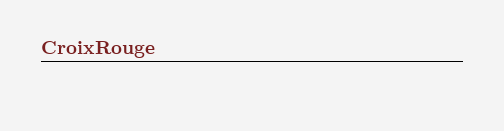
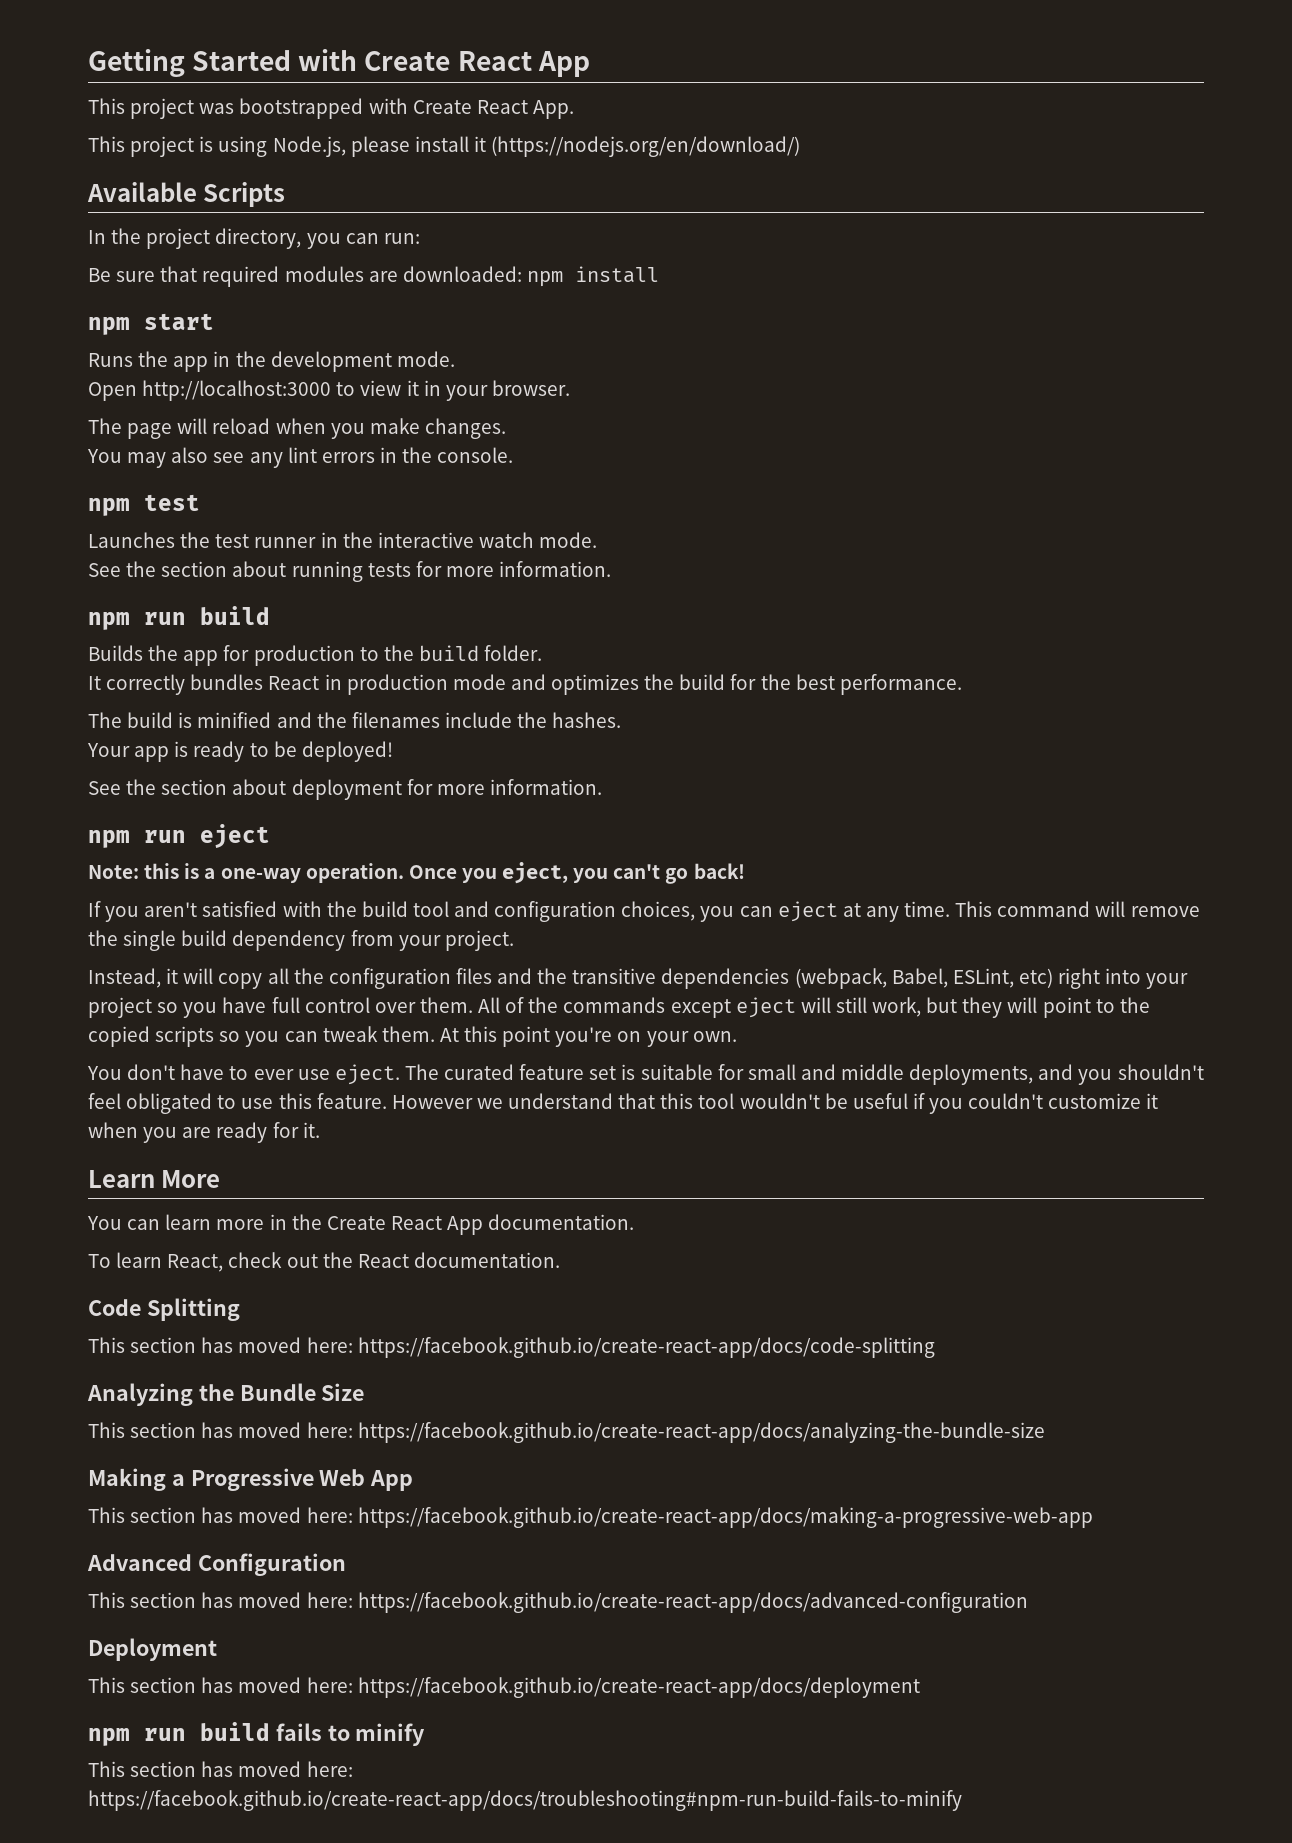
- CroixRouge
+ Getting Started with Create React App
+ This project was bootstrapped with Create React App.
+ This project is using Node.js, please install it (https://nodejs.org/en/download/)
+ Available Scripts
+ In the project directory, you can run:
+ Be sure that required modules are downloaded: npm install
+ npm start
+ Runs the app in the development mode.
+ Open http://localhost:3000 to view it in your browser.
+ The page will reload when you make changes.
+ You may also see any lint errors in the console.
+ npm test
+ Launches the test runner in the interactive watch mode.
+ See the section about running tests for more information.
+ npm run build
+ Builds the app for production to the build folder.
+ It correctly bundles React in production mode and optimizes the build for the best performance.
+ The build is minified and the filenames include the hashes.
+ Your app is ready to be deployed!
+ See the section about deployment for more information.
+ npm run eject
+ Note: this is a one-way operation. Once you eject, you can't go back!
+ If you aren't satisfied with the build tool and configuration choices, you can eject at any time. This command will remove the single build dependency from your project.
+ Instead, it will copy all the configuration files and the transitive dependencies (webpack, Babel, ESLint, etc) right into your project so you have full control over them. All of the commands except eject will still work, but they will point to the copied scripts so you can tweak them. At this point you're on your own.
+ You don't have to ever use eject. The curated feature set is suitable for small and middle deployments, and you shouldn't feel obligated to use this feature. However we understand that this tool wouldn't be useful if you couldn't customize it when you are ready for it.
+ Learn More
+ You can learn more in the Create React App documentation.
+ To learn React, check out the React documentation.
+ Code Splitting
+ This section has moved here: https://facebook.github.io/create-react-app/docs/code-splitting
+ Analyzing the Bundle Size
+ This section has moved here: https://facebook.github.io/create-react-app/docs/analyzing-the-bundle-size
+ Making a Progressive Web App
+ This section has moved here: https://facebook.github.io/create-react-app/docs/making-a-progressive-web-app
+ Advanced Configuration
+ This section has moved here: https://facebook.github.io/create-react-app/docs/advanced-configuration
+ Deployment
+ This section has moved here: https://facebook.github.io/create-react-app/docs/deployment
+ npm run build fails to minify
+ This section has moved here: https://facebook.github.io/create-react-app/docs/troubleshooting#npm-run-build-fails-to-minify

